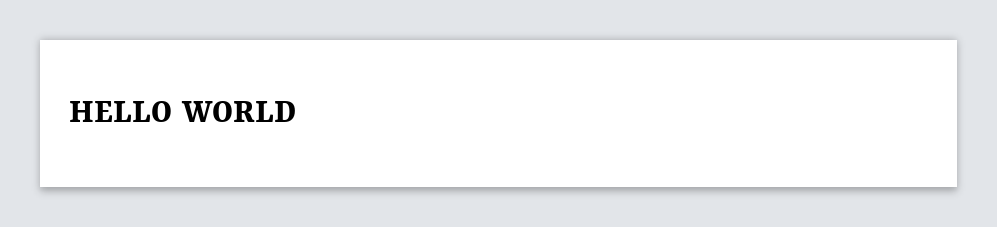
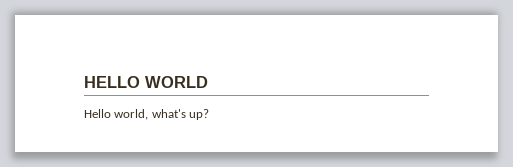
+ Hello world, what's up?

